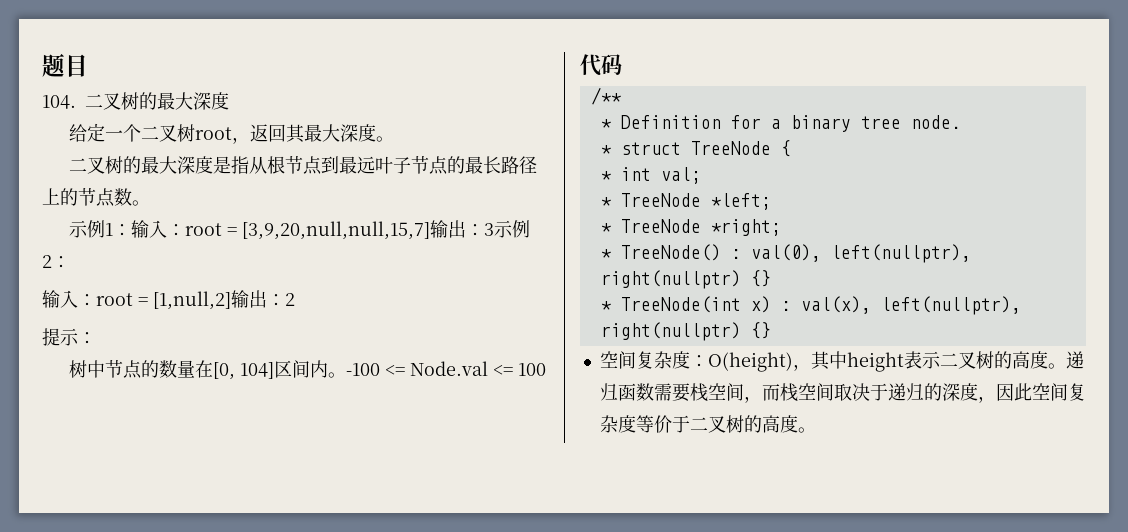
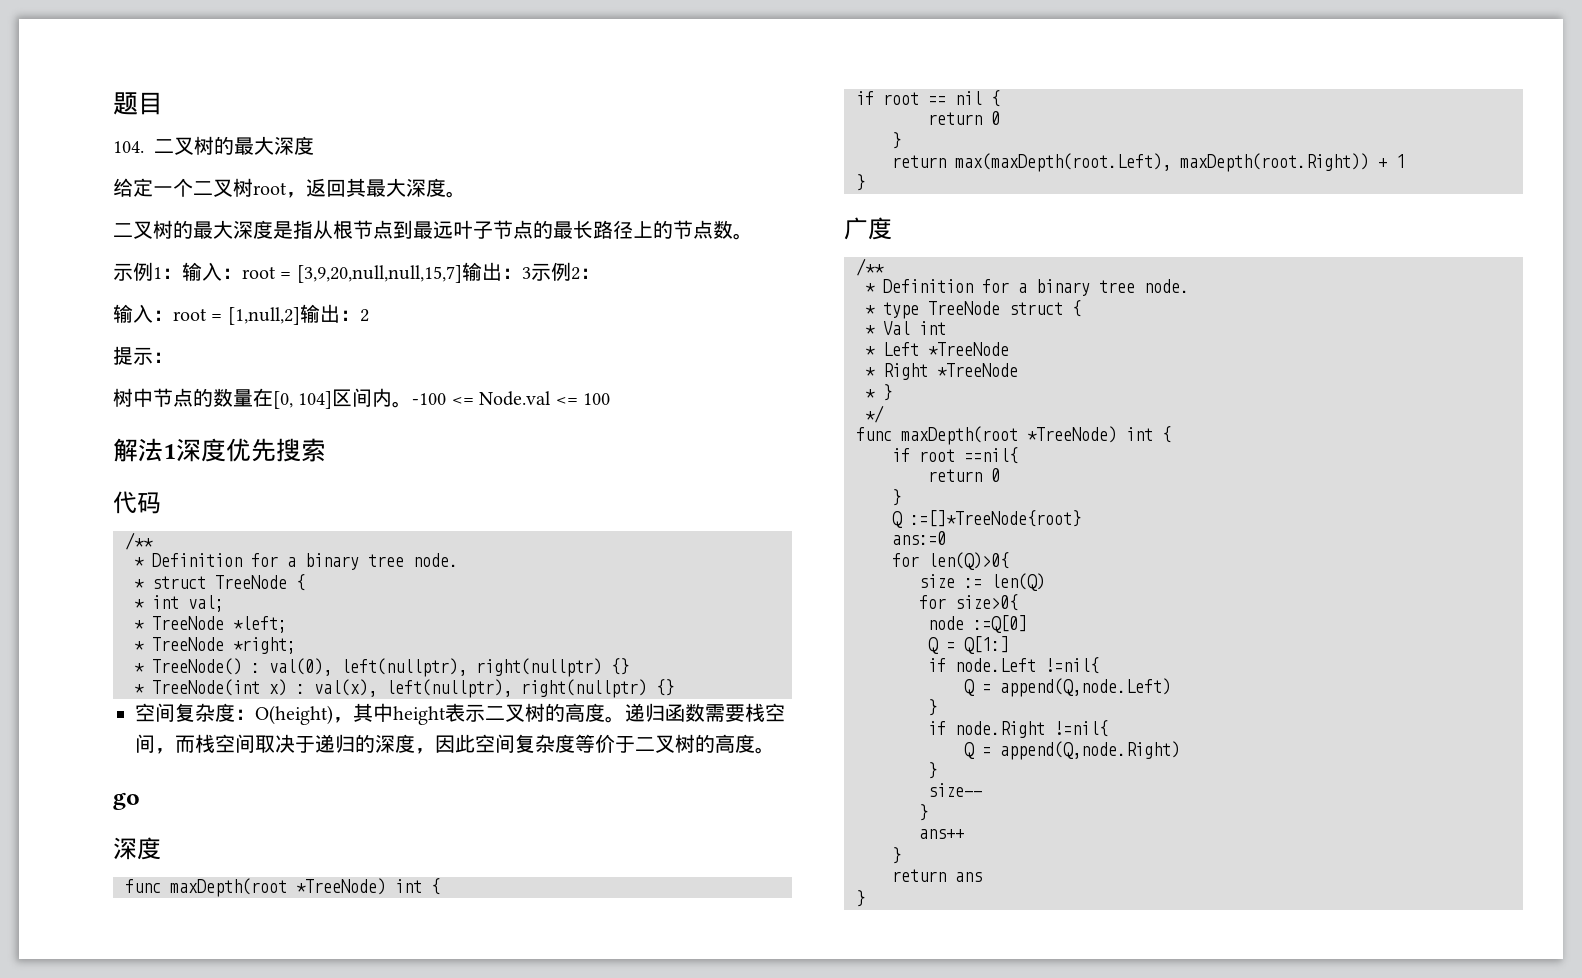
+ 解法1深度优先搜索
+ go
+ 深度
+ func maxDepth(root *TreeNode) int {
+ if root == nil {
+ return 0
+ }
+ return max(maxDepth(root.Left), maxDepth(root.Right)) + 1
+ }
+ 广度
+ /**
+ * Definition for a binary tree node.
+ * type TreeNode struct {
+ * Val int
+ * Left *TreeNode
+ * Right *TreeNode
+ * }
+ */
+ func maxDepth(root *TreeNode) int {
+ if root ==nil{
+ return 0
+ }
+ Q :=[]*TreeNode{root}
+ ans:=0
+ for len(Q)>0{
+ size := len(Q)
+ for size>0{
+ node :=Q[0]
+ Q = Q[1:]
+ if node.Left !=nil{
+ Q = append(Q,node.Left)
+ }
+ if node.Right !=nil{
+ Q = append(Q,node.Right)
+ }
+ size--
+ }
+ ans++
+ }
+ return ans
+ }

